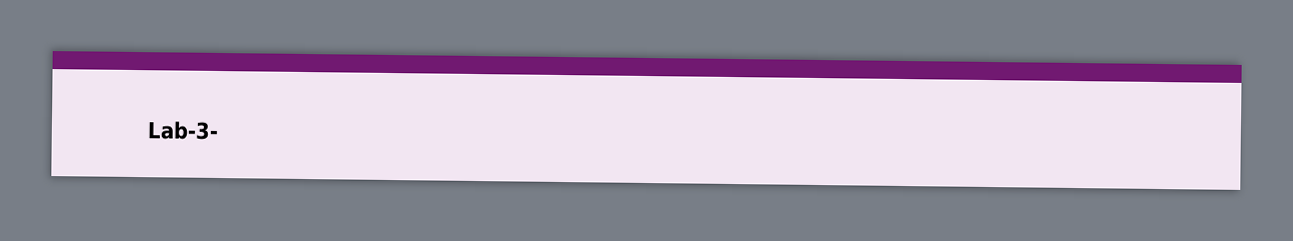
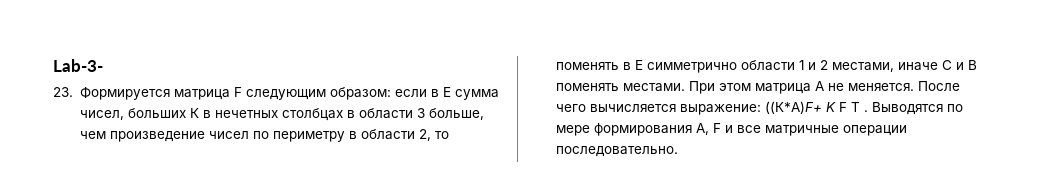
+ 23. Формируется матрица F следующим образом: если в Е сумма чисел, больших К в нечетных столбцах в области 3 больше, чем произведение чисел по периметру в области 2, то поменять в Е симметрично области 1 и 2 местами, иначе С и В поменять местами. При этом матрица А не меняется. После чего вычисляется выражение: ((К*A)F+ K F T . Выводятся по мере формирования А, F и все матричные операции последовательно.

